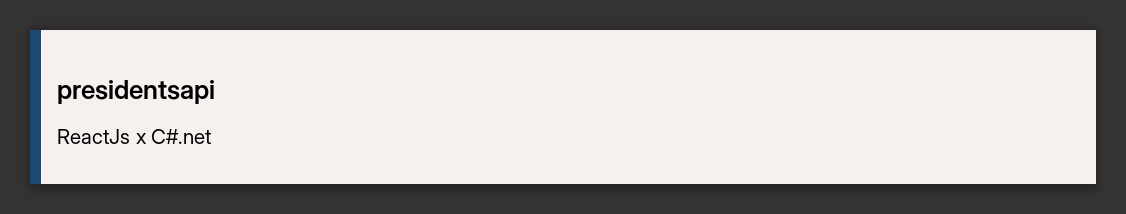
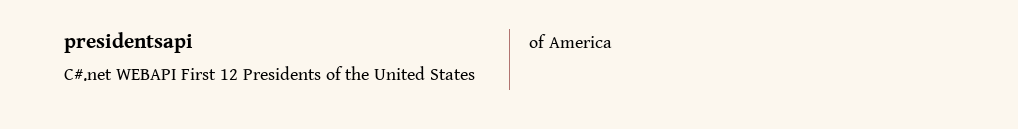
- ReactJs x C#.net
+ C#.net WEBAPI First 12 Presidents of the United States of America

